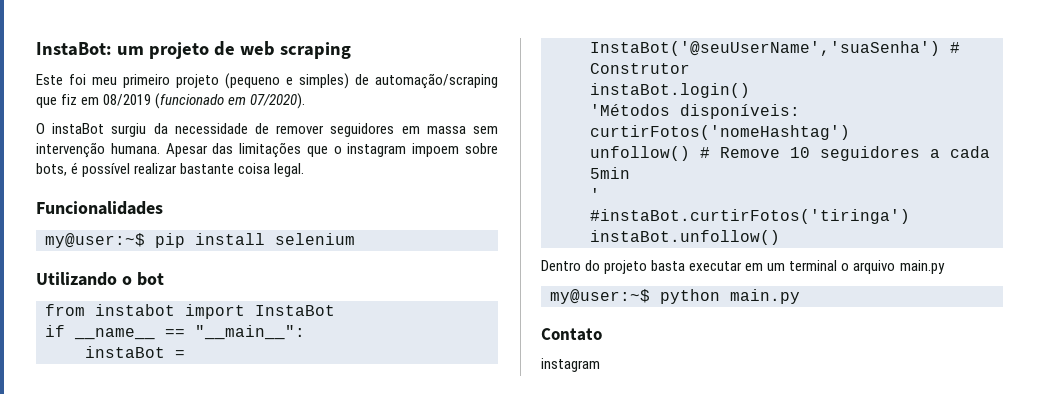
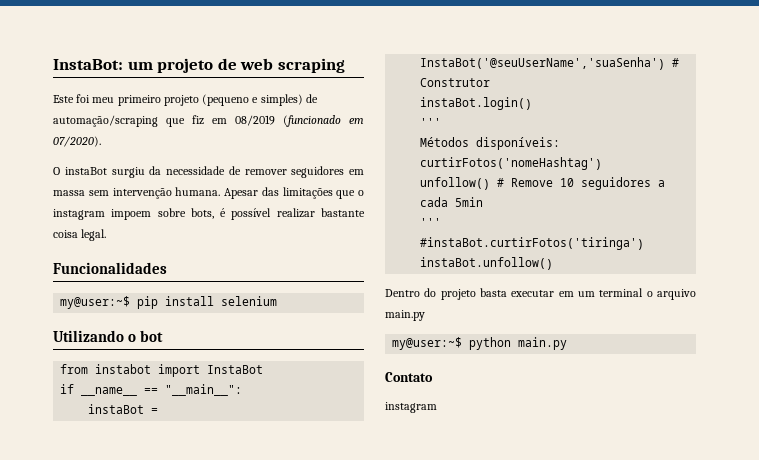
  instaBot.login()
- 'Métodos disponíveis:
+ '''
+ Métodos disponíveis:
  unfollow() # Remove 10 seguidores a cada 5min
- '
+ '''

